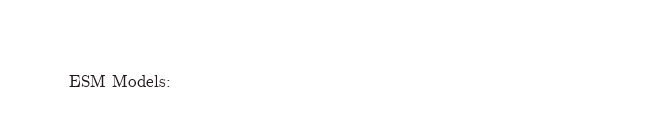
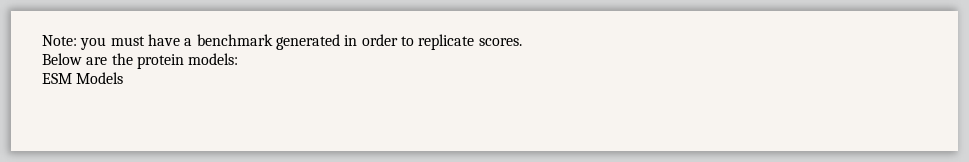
- ESM Models:
+ Note: you must have a benchmark generated in order to replicate scores.
+ Below are the protein models:
+ ESM Models

